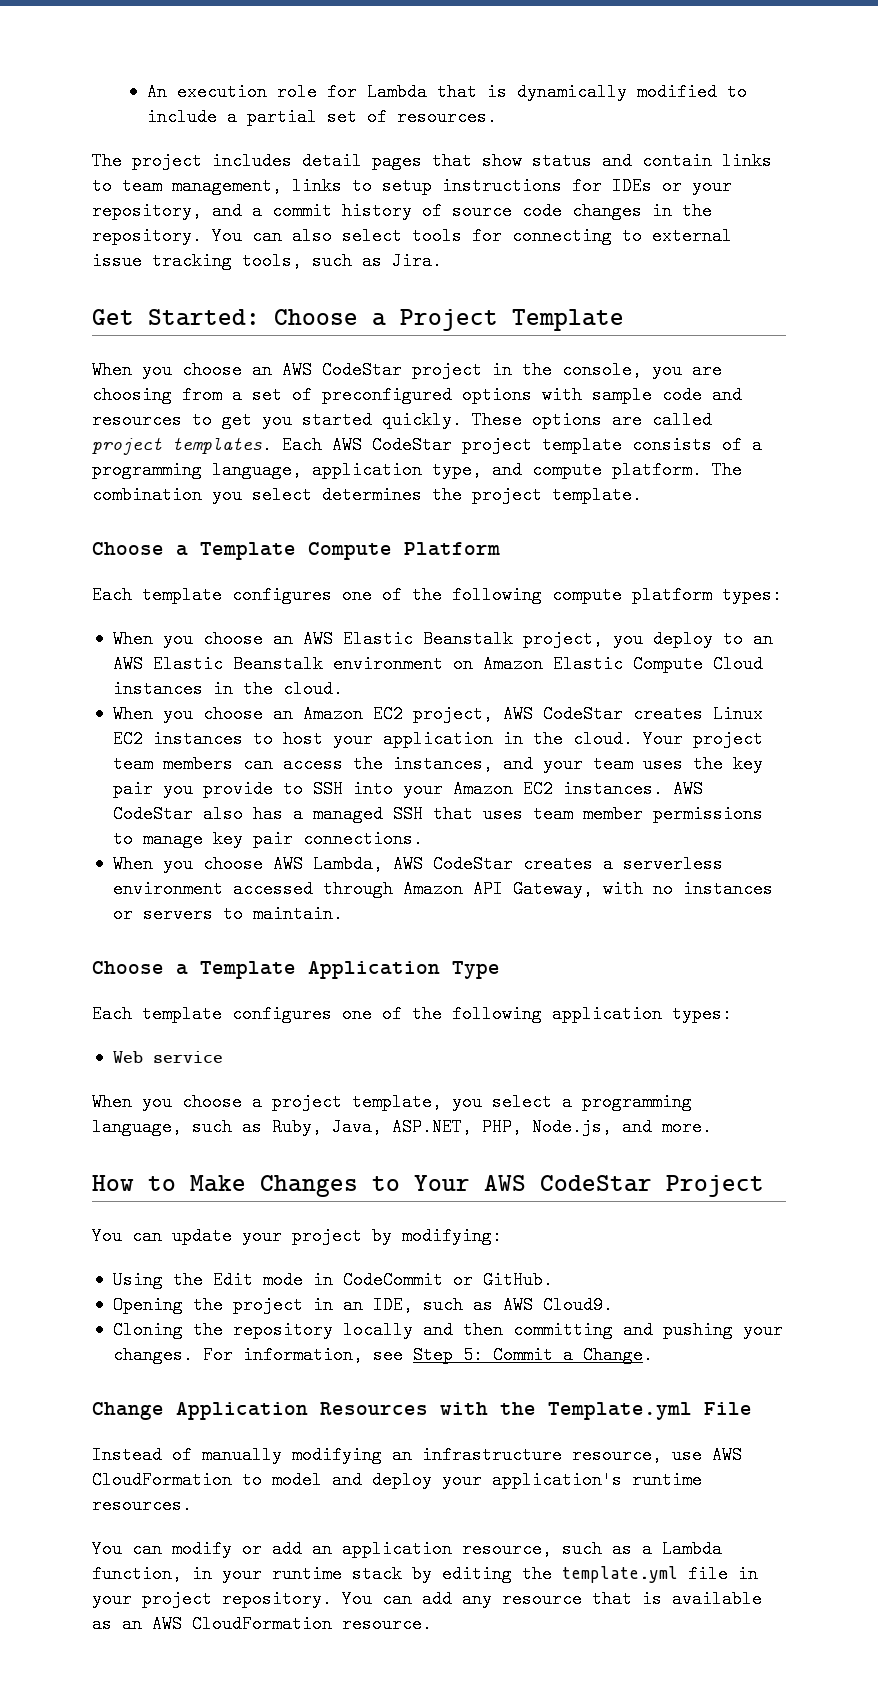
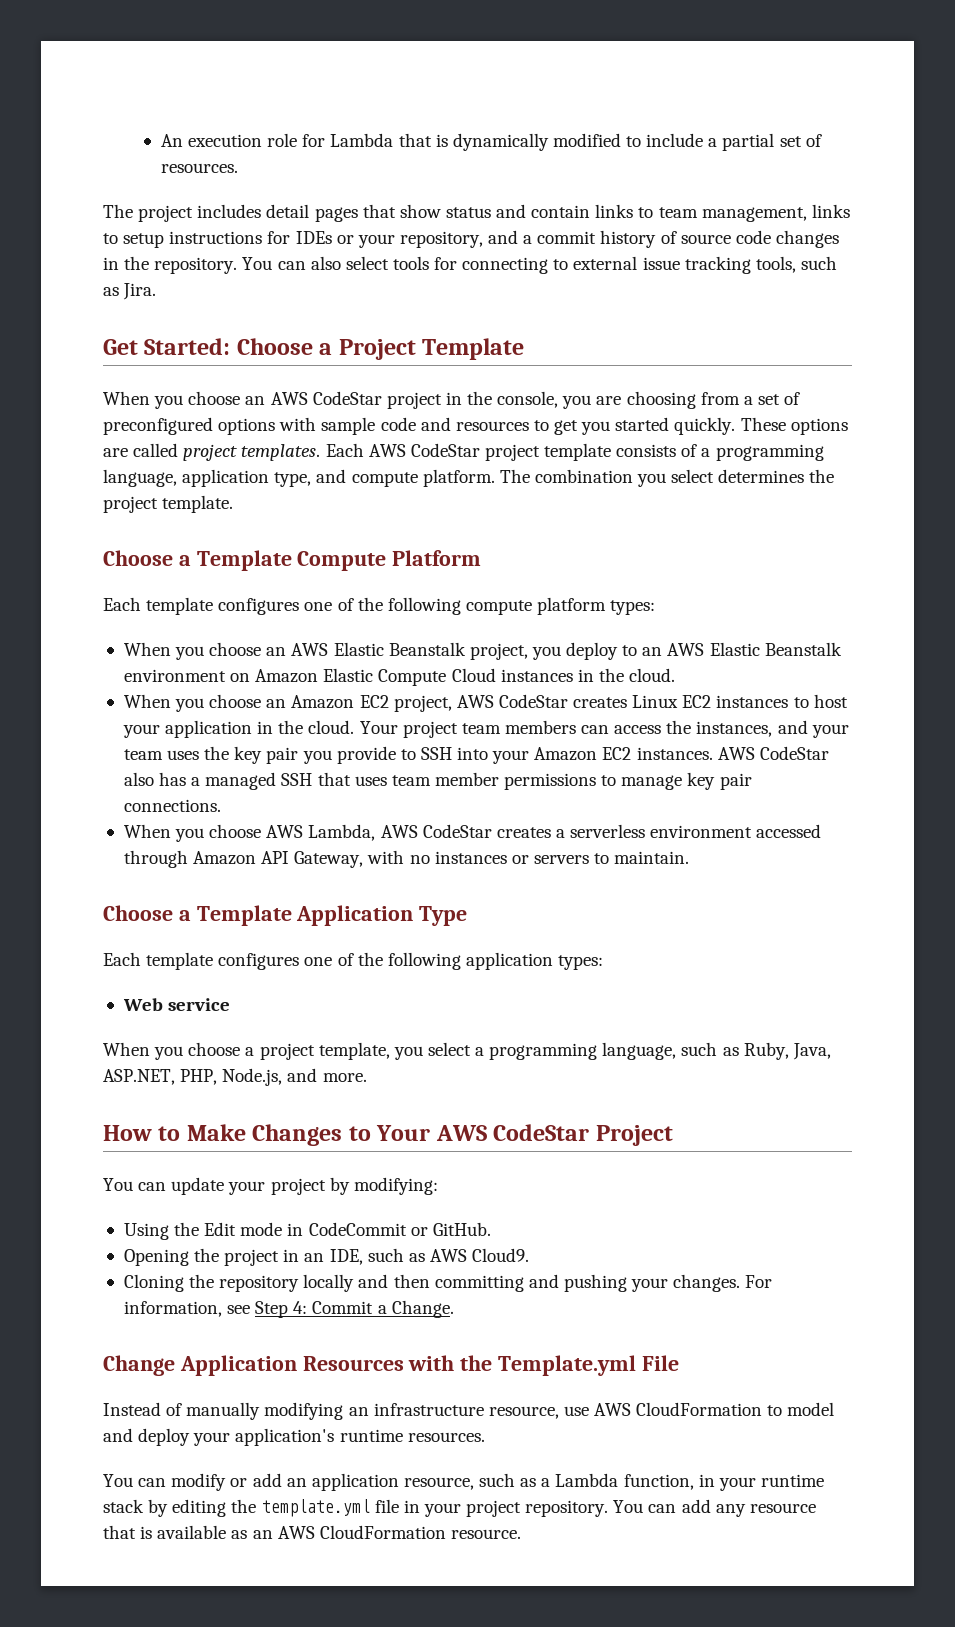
- For information, see Step 5: Commit a Change.
+ For information, see Step 4: Commit a Change.

